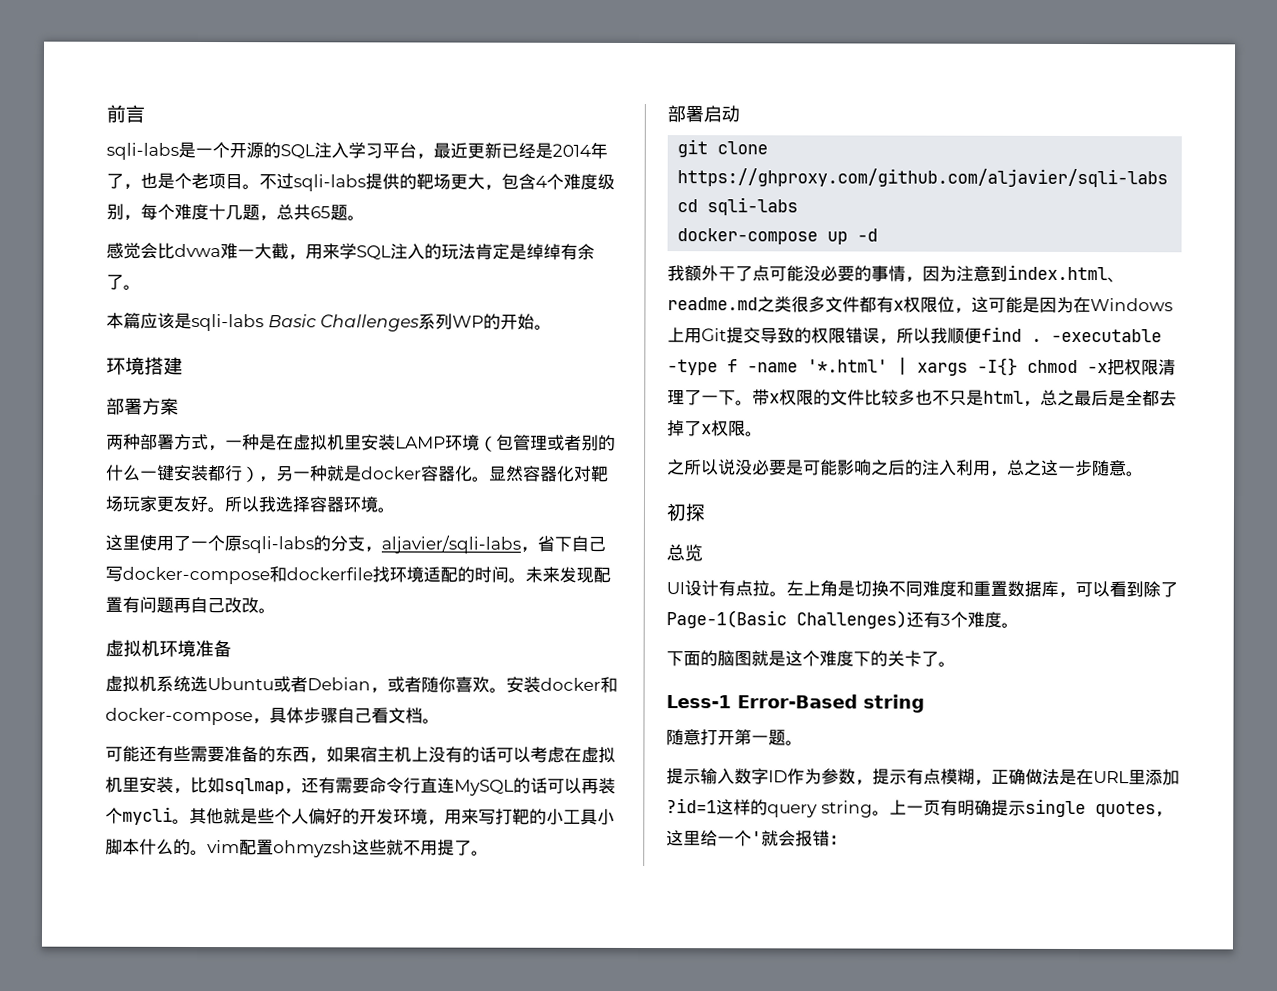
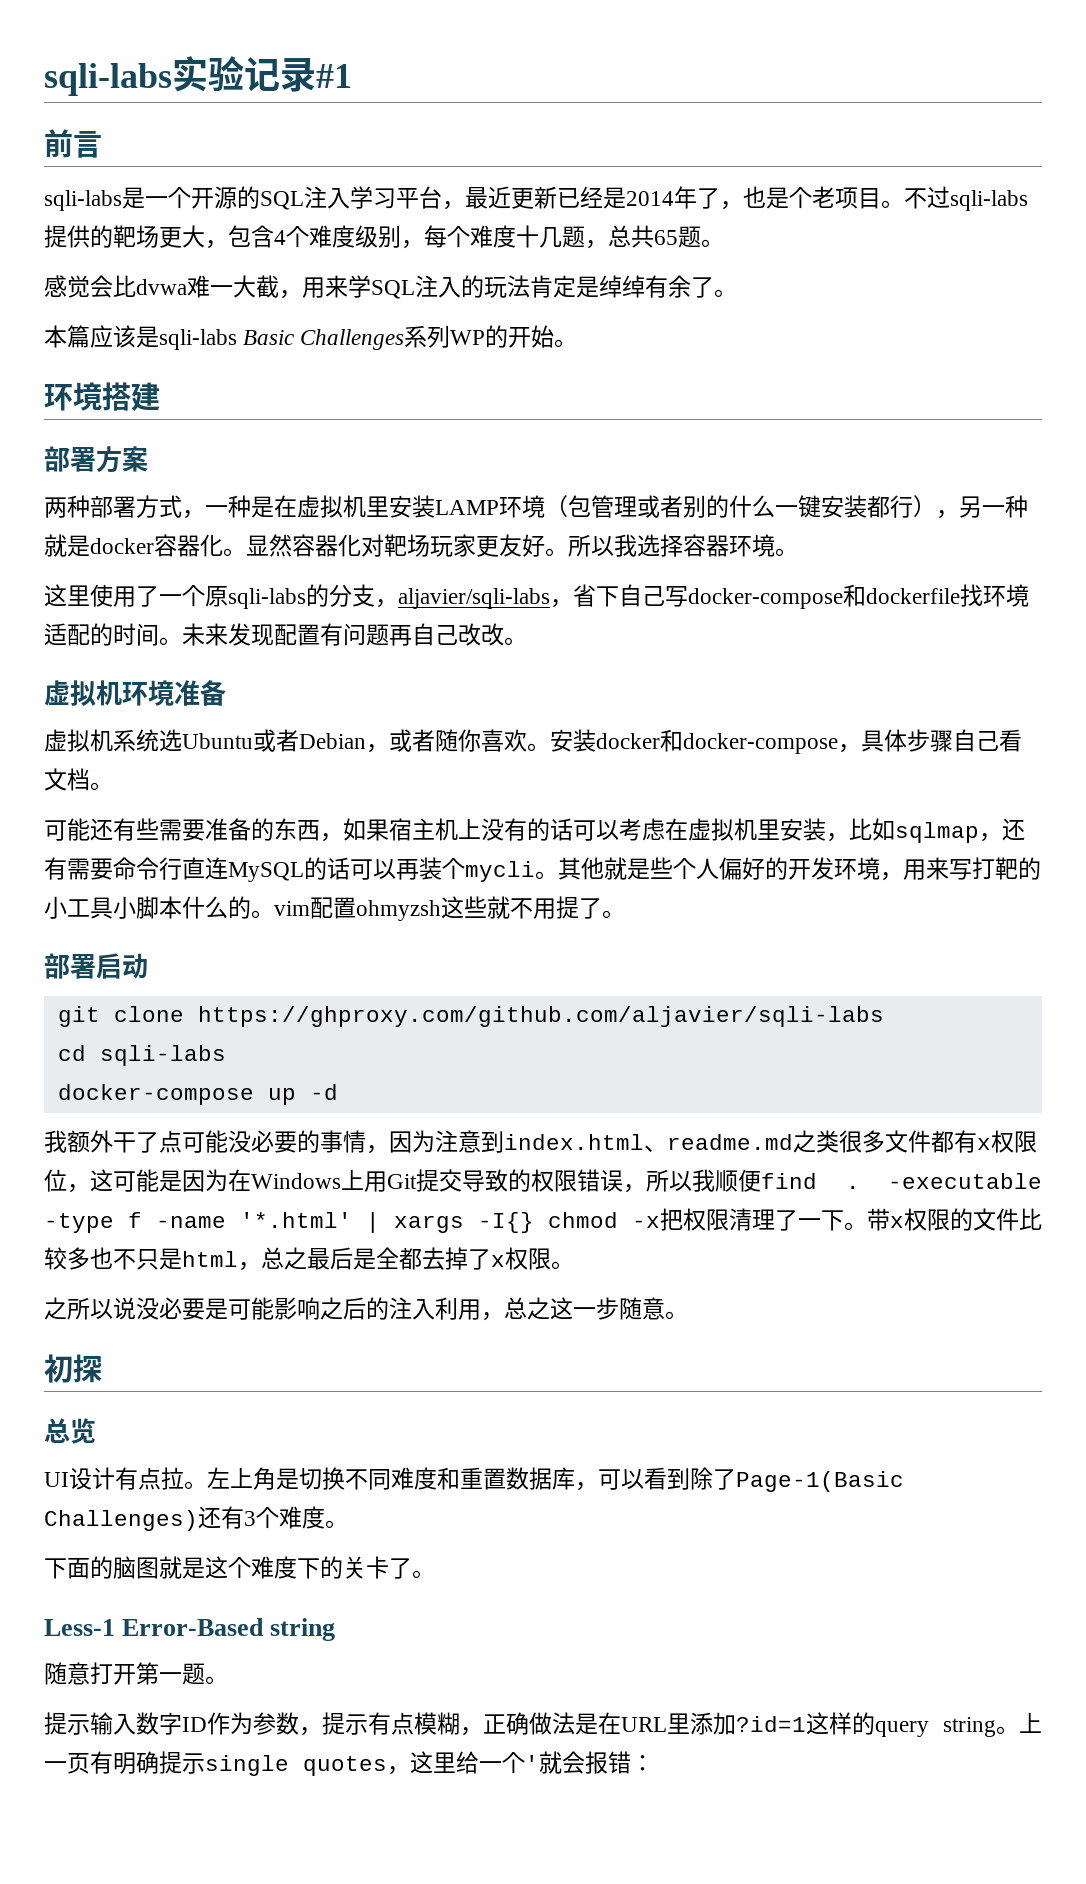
+ sqli-labs实验记录#1

